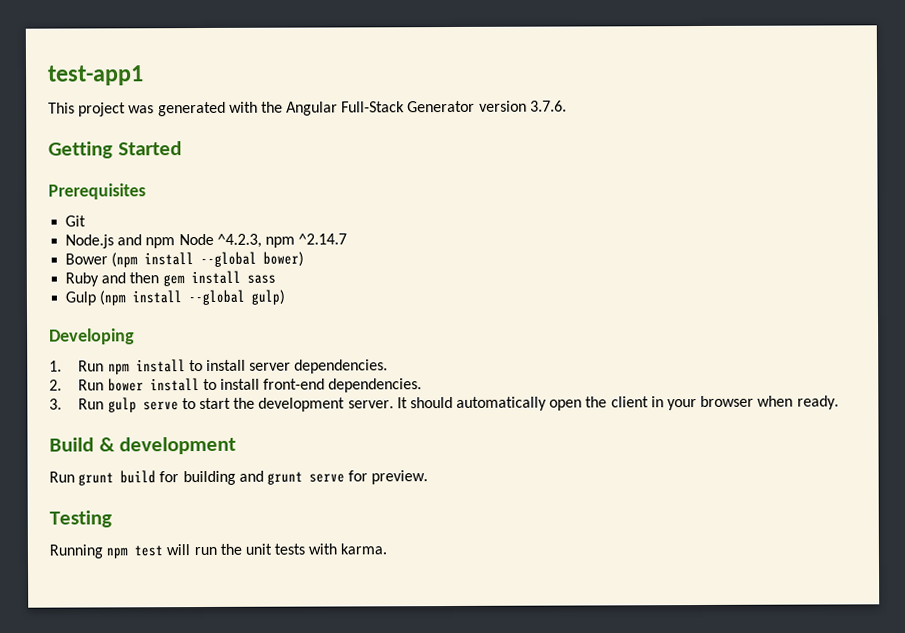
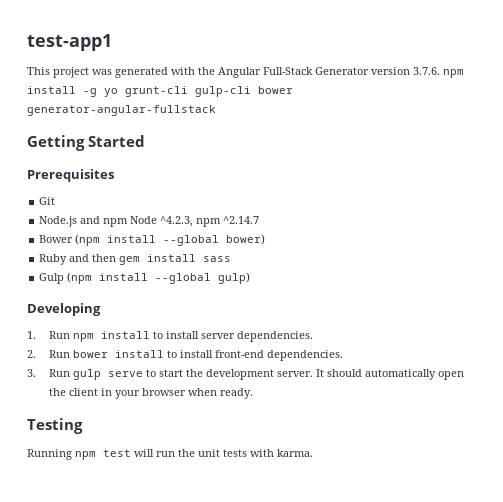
- This project was generated with the Angular Full-Stack Generator version 3.7.6.
+ This project was generated with the Angular Full-Stack Generator version 3.7.6. npm install -g yo grunt-cli gulp-cli bower generator-angular-fullstack
- Build & development
- Run grunt build for building and grunt serve for preview.

